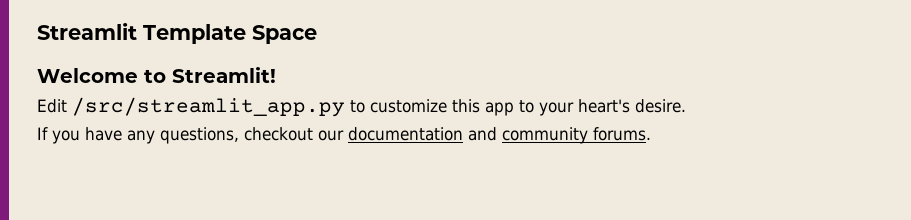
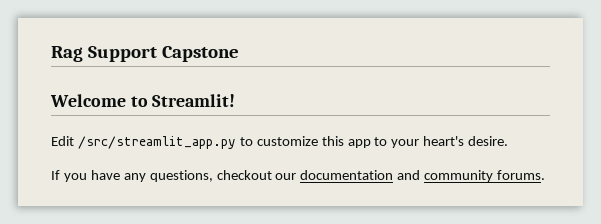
- Streamlit Template Space
+ Rag Support Capstone

